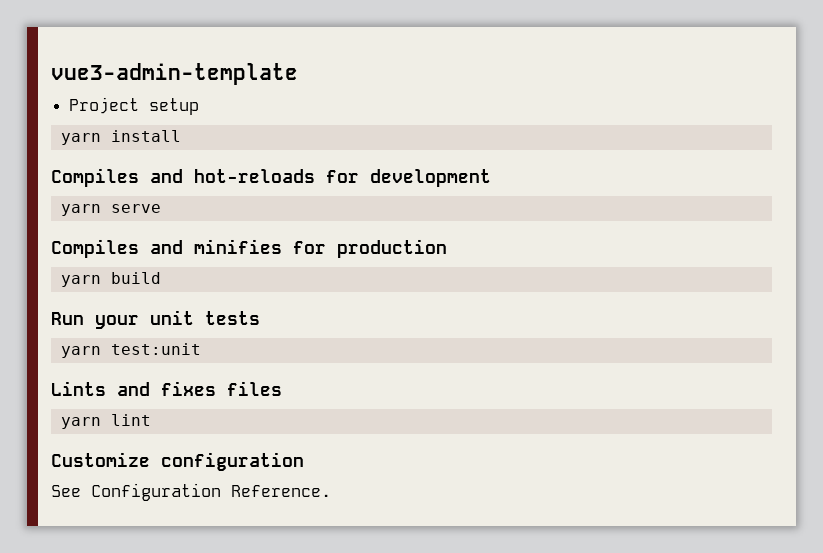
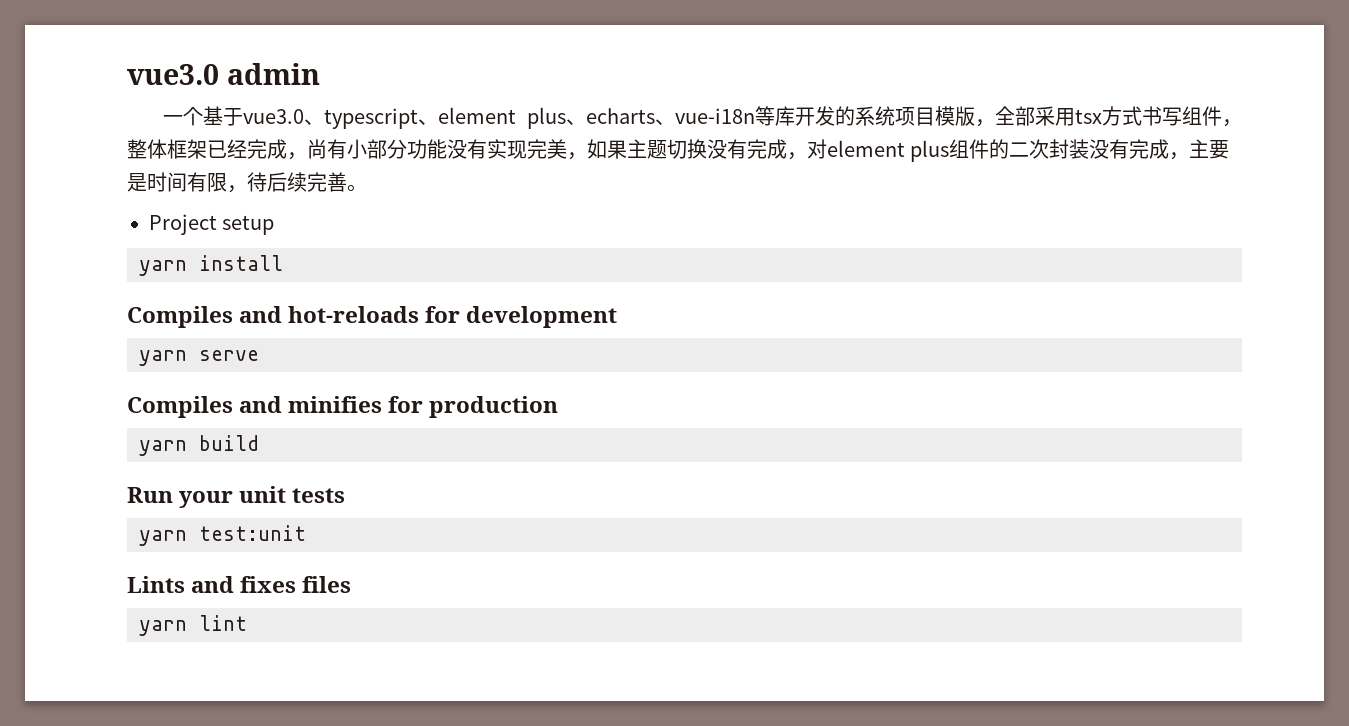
- vue3-admin-template
+ vue3.0 admin
+ 一个基于vue3.0、typescript、element plus、echarts、vue-i18n等库开发的系统项目模版，全部采用tsx方式书写组件，整体框架已经完成，尚有小部分功能没有实现完美，如果主题切换没有完成，对element plus组件的二次封装没有完成，主要是时间有限，待后续完善。
- Customize configuration
- See Configuration Reference.

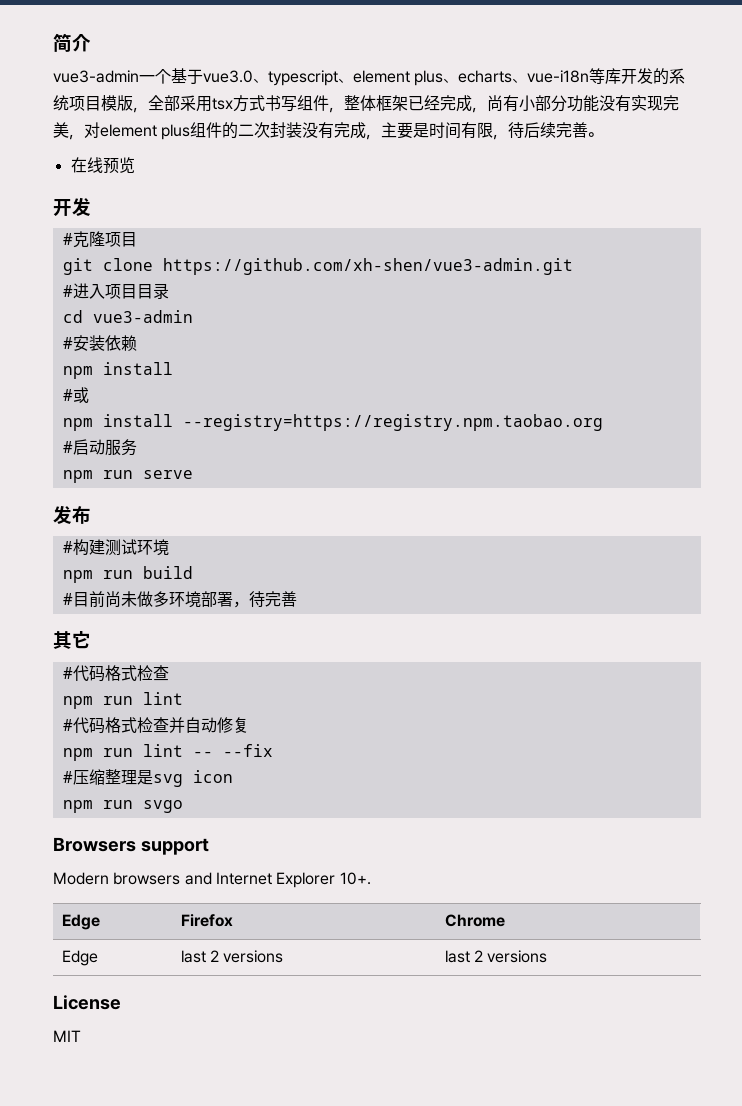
- vue3.0 admin
- 一个基于vue3.0、typescript、element plus、echarts、vue-i18n等库开发的系统项目模版，全部采用tsx方式书写组件，整体框架已经完成，尚有小部分功能没有实现完美，如果主题切换没有完成，对element plus组件的二次封装没有完成，主要是时间有限，待后续完善。
+ 简介
+ vue3-admin一个基于vue3.0、typescript、element plus、echarts、vue-i18n等库开发的系统项目模版，全部采用tsx方式书写组件，整体框架已经完成，尚有小部分功能没有实现完美，对element plus组件的二次封装没有完成，主要是时间有限，待后续完善。
- Project setup
- yarn install
- Compiles and hot-reloads for development
- yarn serve
- Compiles and minifies for production
- yarn build
- Run your unit tests
- yarn test:unit
- Lints and fixes files
- yarn lint
+ 在线预览
+ 开发
+ #克隆项目
+ git clone https://github.com/xh-shen/vue3-admin.git
+ #进入项目目录
+ cd vue3-admin
+ #安装依赖
+ npm install
+ #或
+ npm install --registry=https://registry.npm.taobao.org
+ #启动服务
+ npm run serve
+ 发布
+ #构建测试环境
+ npm run build
+ #目前尚未做多环境部署，待完善
+ 其它
+ #代码格式检查
+ npm run lint
+ #代码格式检查并自动修复
+ npm run lint -- --fix
+ #压缩整理是svg icon
+ npm run svgo
+ Browsers support
+ Modern browsers and Internet Explorer 10+.
+ Edge | Firefox | Chrome
+ Edge | last 2 versions | last 2 versions
+ License
+ MIT

